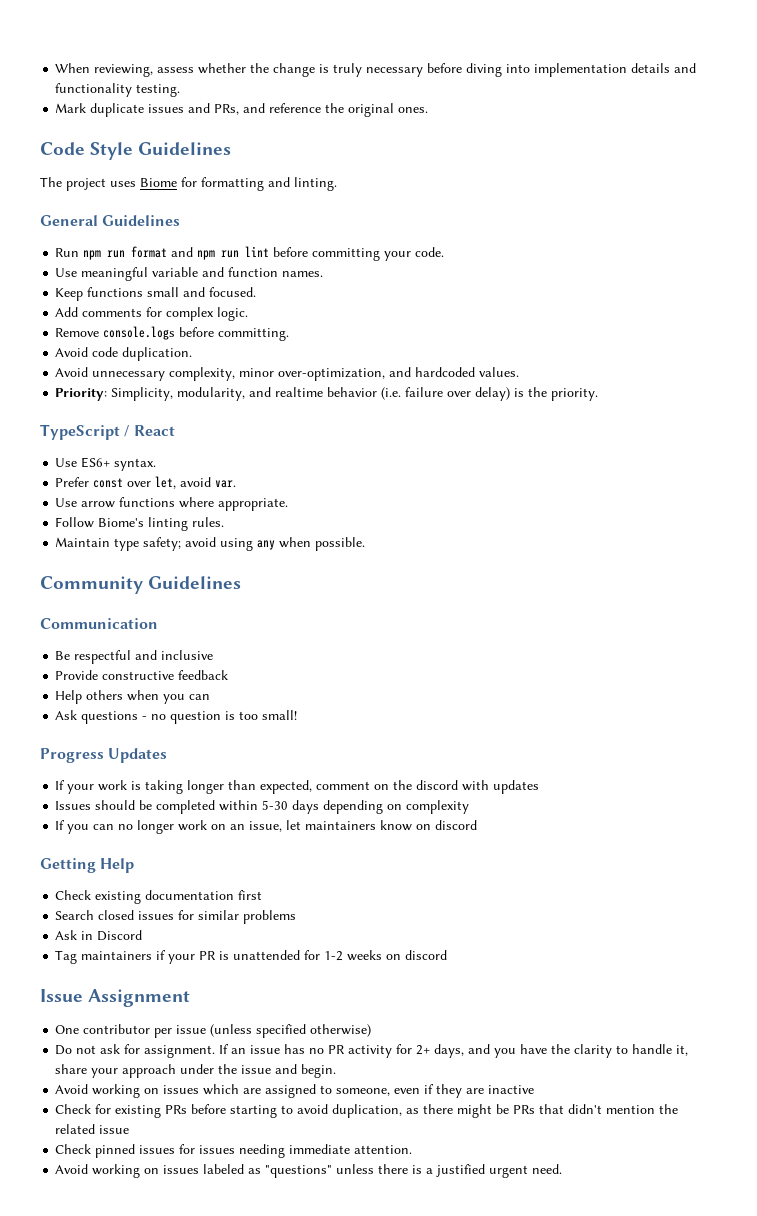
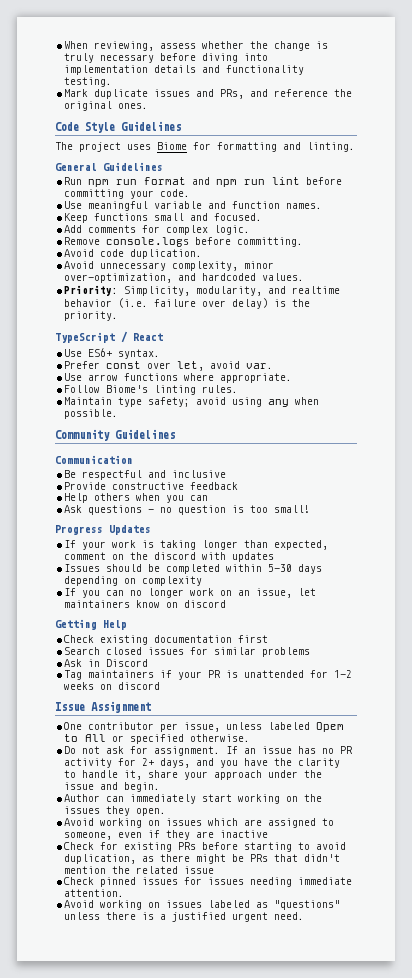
- One contributor per issue (unless specified otherwise)
+ One contributor per issue, unless labeled Opem to All or specified otherwise.
+ Author can immediately start working on the issues they open.

